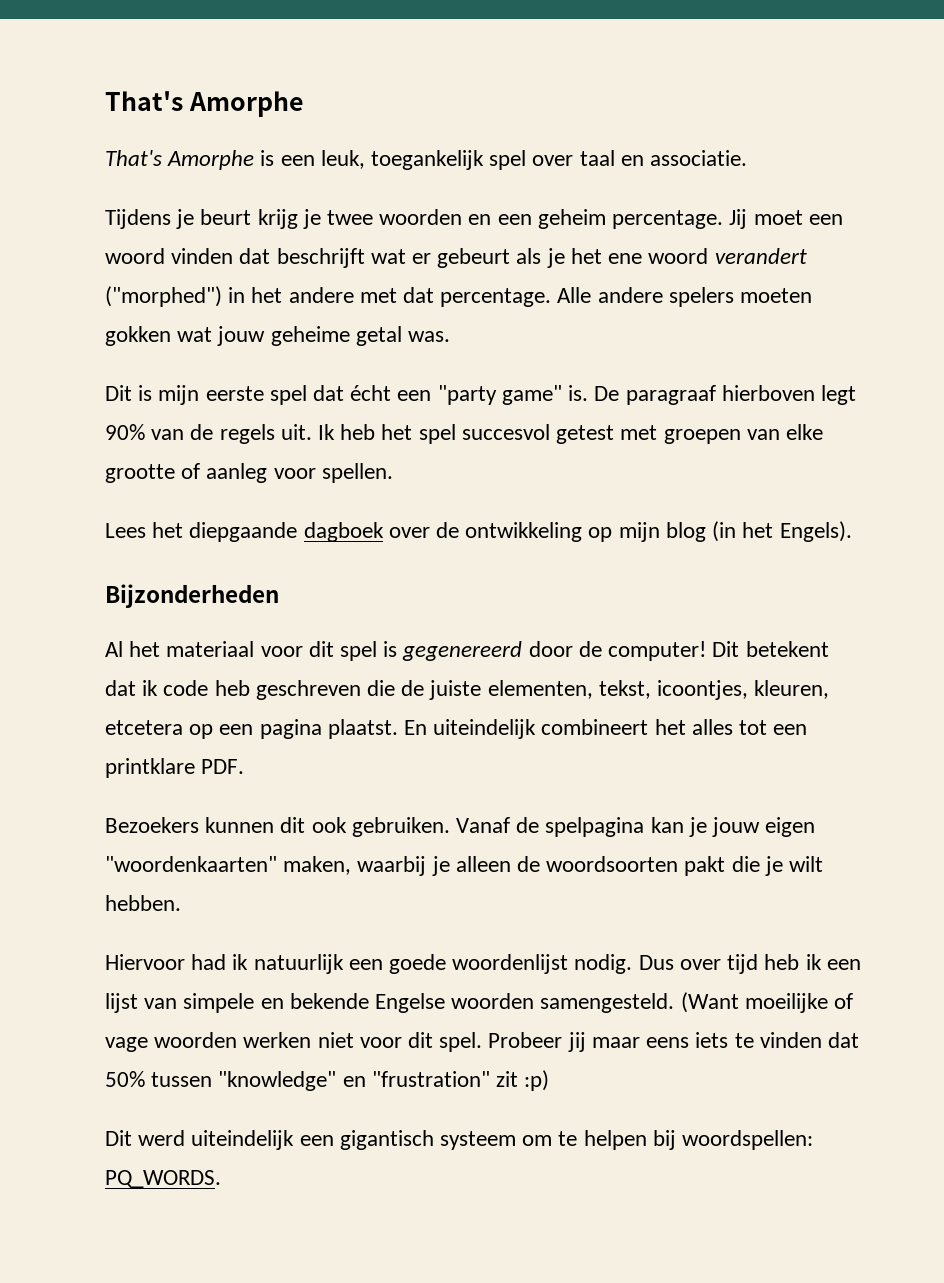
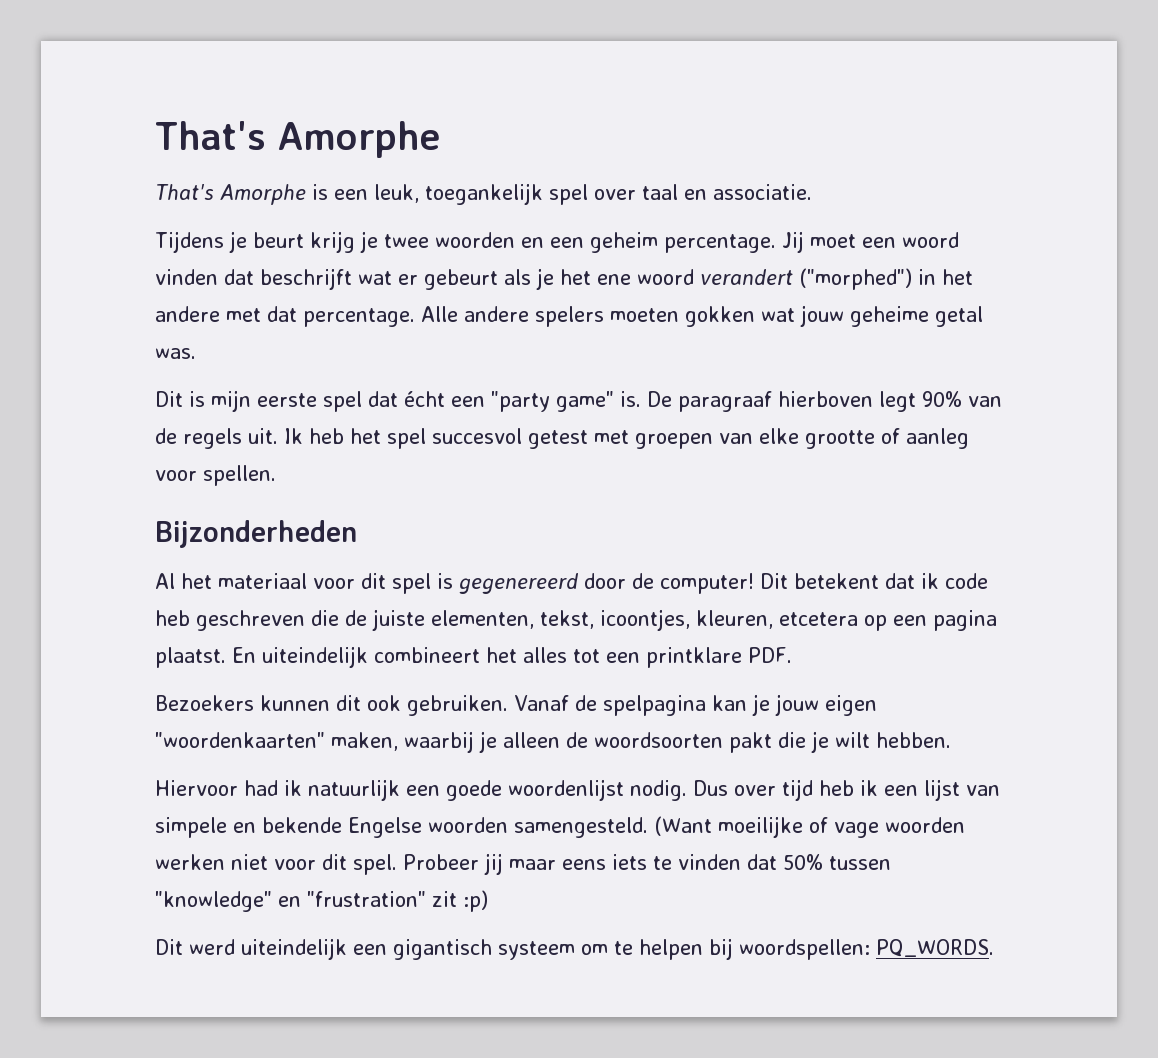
- Lees het diepgaande dagboek over de ontwikkeling op mijn blog (in het Engels).

